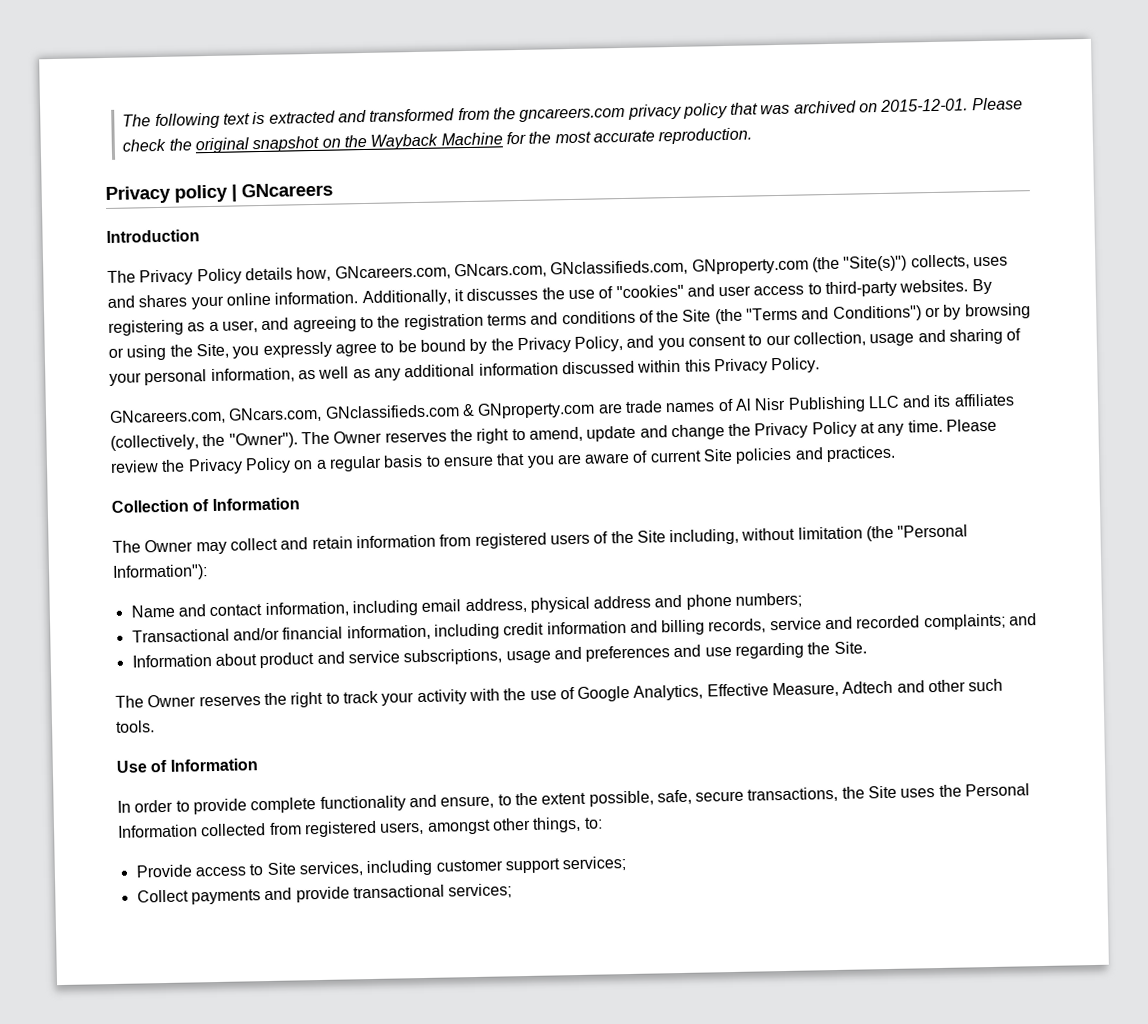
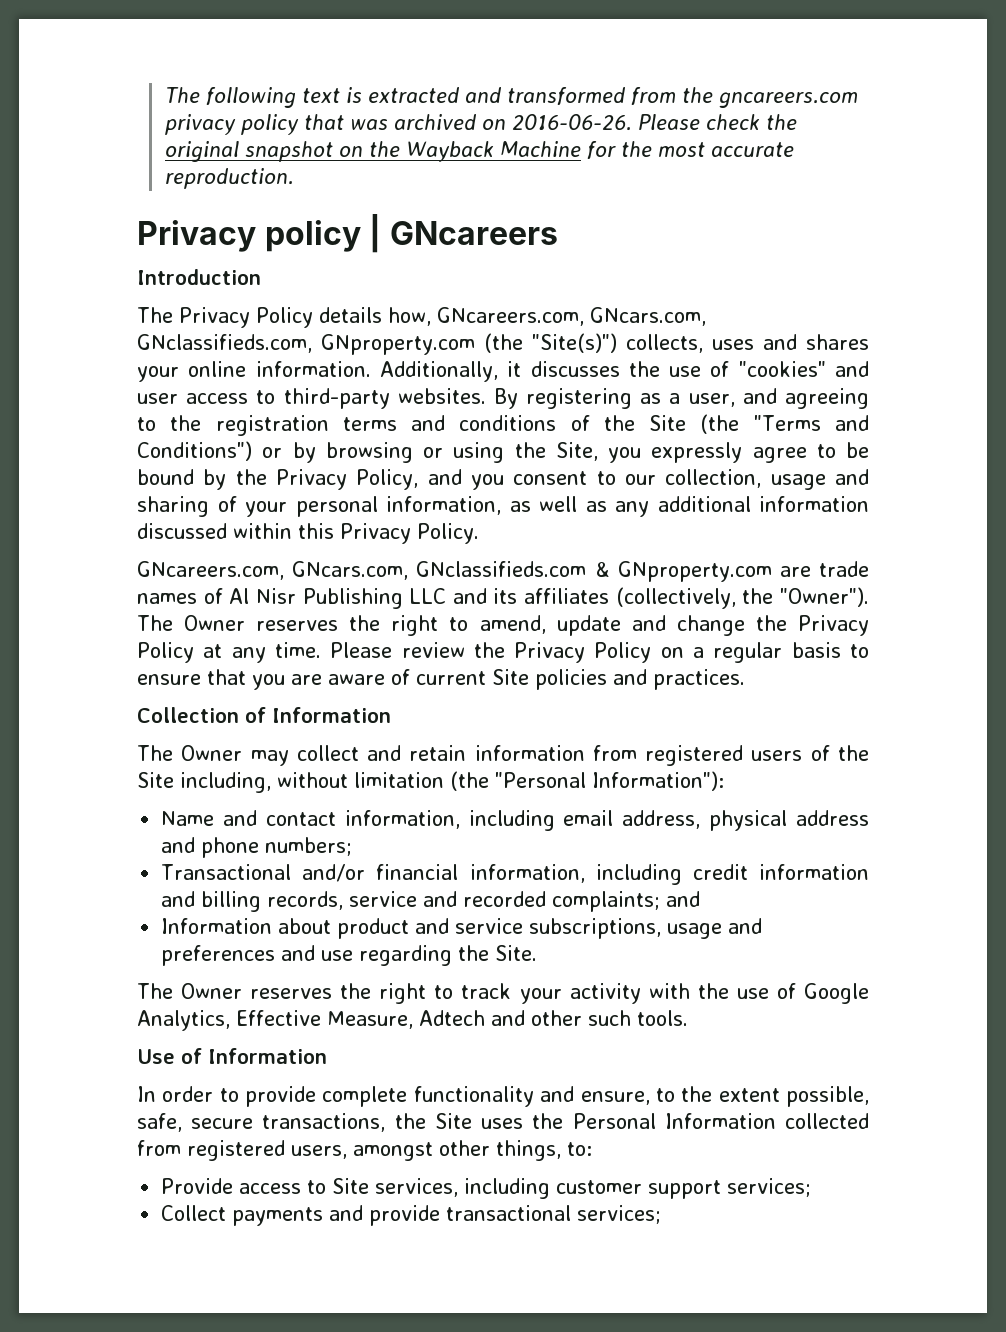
- The following text is extracted and transformed from the gncareers.com privacy policy that was archived on 2015-12-01.
+ The following text is extracted and transformed from the gncareers.com privacy policy that was archived on 2016-06-26.

